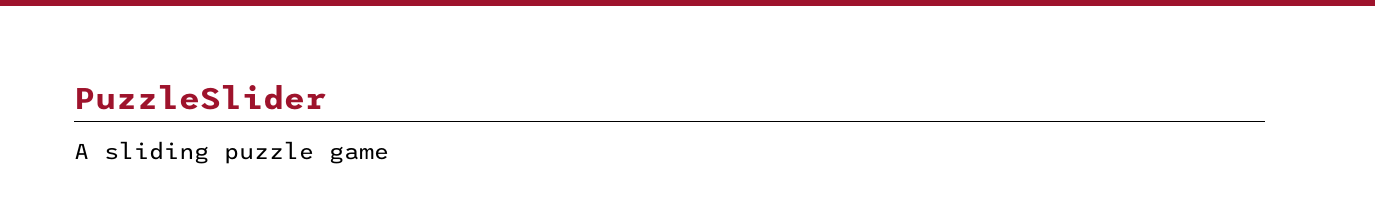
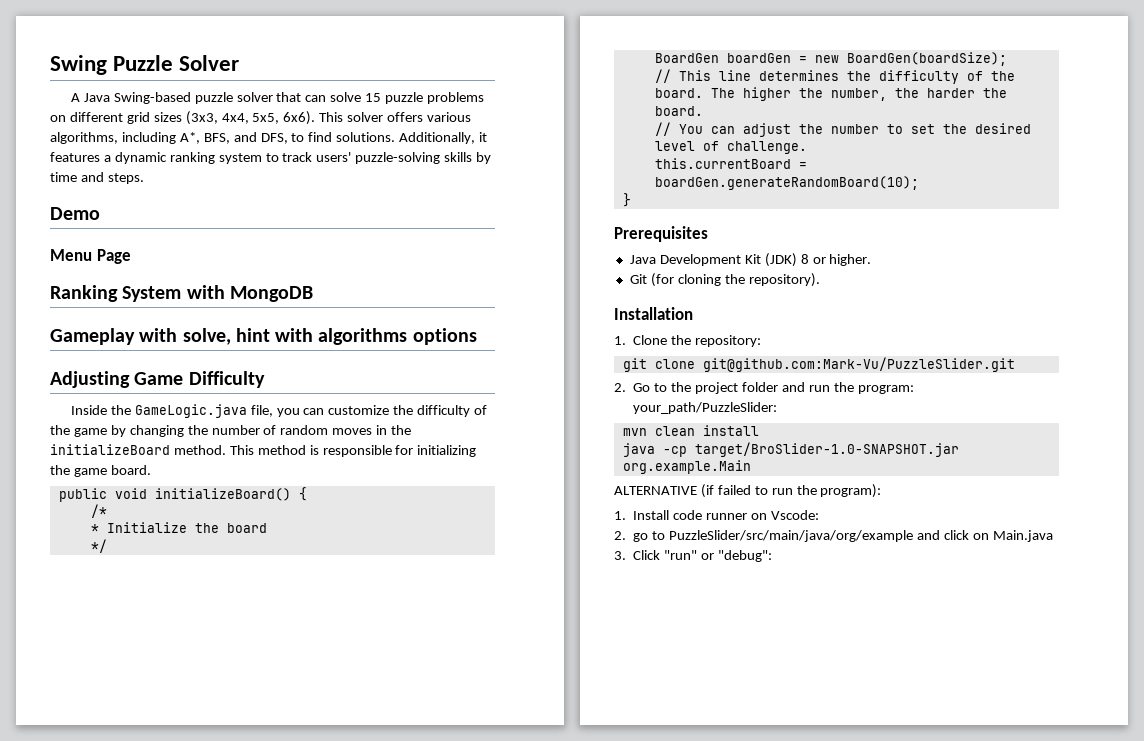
- PuzzleSlider
- A sliding puzzle game
+ Swing Puzzle Solver
+ A Java Swing-based puzzle solver that can solve 15 puzzle problems on different grid sizes (3x3, 4x4, 5x5, 6x6). This solver offers various algorithms, including A*, BFS, and DFS, to find solutions. Additionally, it features a dynamic ranking system to track users' puzzle-solving skills by time and steps.
+ Demo
+ Menu Page
+ Ranking System with MongoDB
+ Gameplay with solve, hint with algorithms options
+ Adjusting Game Difficulty
+ Inside the GameLogic.java file, you can customize the difficulty of the game by changing the number of random moves in the initializeBoard method. This method is responsible for initializing the game board.
+ public void initializeBoard() {
+ /*
+ * Initialize the board
+ */
+ BoardGen boardGen = new BoardGen(boardSize);
+ // This line determines the difficulty of the board. The higher the number, the harder the board.
+ // You can adjust the number to set the desired level of challenge.
+ this.currentBoard = boardGen.generateRandomBoard(10);
+ }
+ Prerequisites
+ Java Development Kit (JDK) 8 or higher.
+ Git (for cloning the repository).
+ Installation
+ 1. Clone the repository:
+ git clone git@github.com:Mark-Vu/PuzzleSlider.git
+ 2. Go to the project folder and run the program: your_path/PuzzleSlider:
+ mvn clean install
+ java -cp target/BroSlider-1.0-SNAPSHOT.jar org.example.Main
+ ALTERNATIVE (if failed to run the program):
+ 1. Install code runner on Vscode:
+ 2. go to PuzzleSlider/src/main/java/org/example and click on Main.java
+ 3. Click "run" or "debug":

